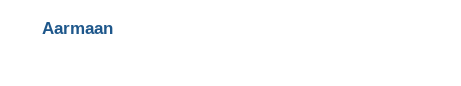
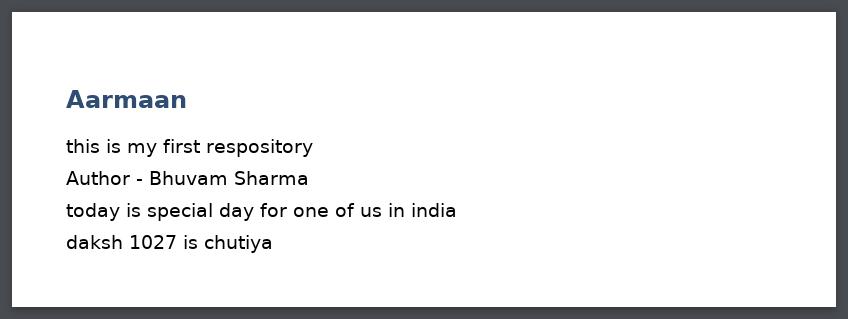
+ this is my first respository
+ Author - Bhuvam Sharma
+ today is special day for one of us in india
+ daksh 1027 is chutiya

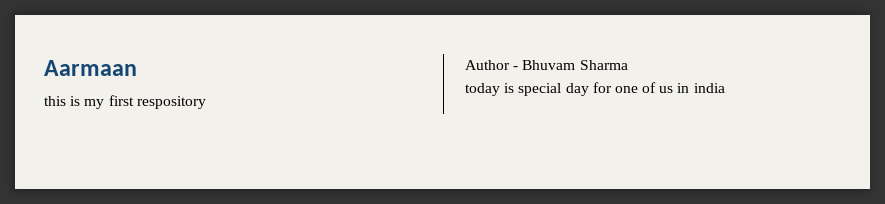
- daksh 1027 is chutiya

